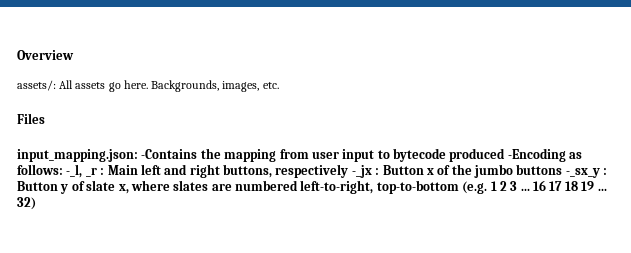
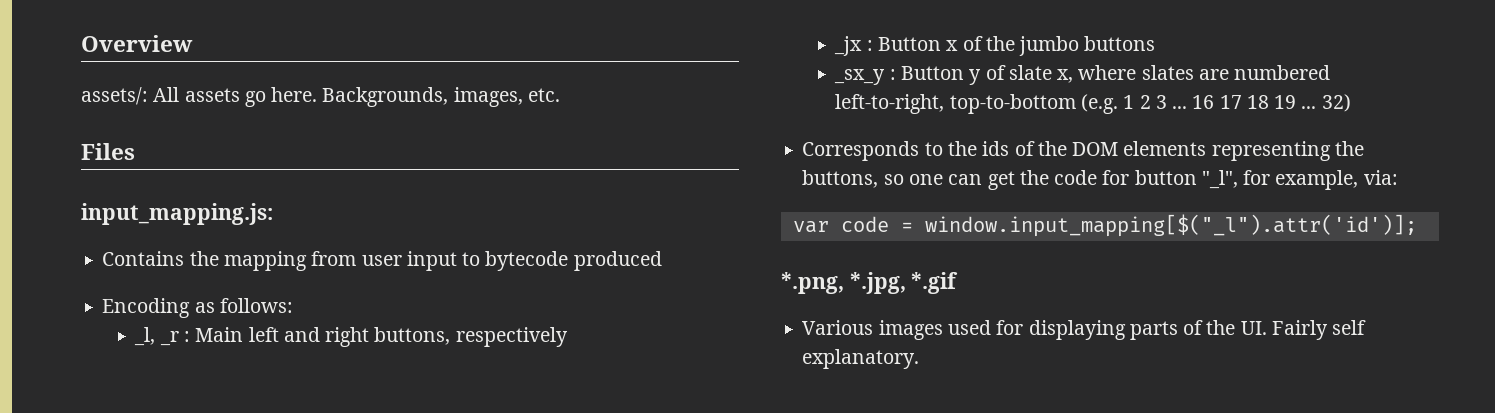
- input_mapping.json: -Contains the mapping from user input to bytecode produced -Encoding as follows: -_l, _r : Main left and right buttons, respectively -_jx : Button x of the jumbo buttons -_sx_y : Button y of slate x, where slates are numbered left-to-right, top-to-bottom (e.g. 1 2 3 ...
+ input_mapping.js:
+ Contains the mapping from user input to bytecode produced
+ Encoding as follows:
+ _l, _r : Main left and right buttons, respectively
+ _jx : Button x of the jumbo buttons
+ _sx_y : Button y of slate x, where slates are numbered left-to-right, top-to-bottom (e.g. 1 2 3 ...
+ Corresponds to the ids of the DOM elements representing the buttons, so one can get the code for button "_l", for example, via:
+ var code = window.input_mapping[$("_l").attr('id')];
+ *.png, *.jpg, *.gif
+ Various images used for displaying parts of the UI. Fairly self explanatory.

